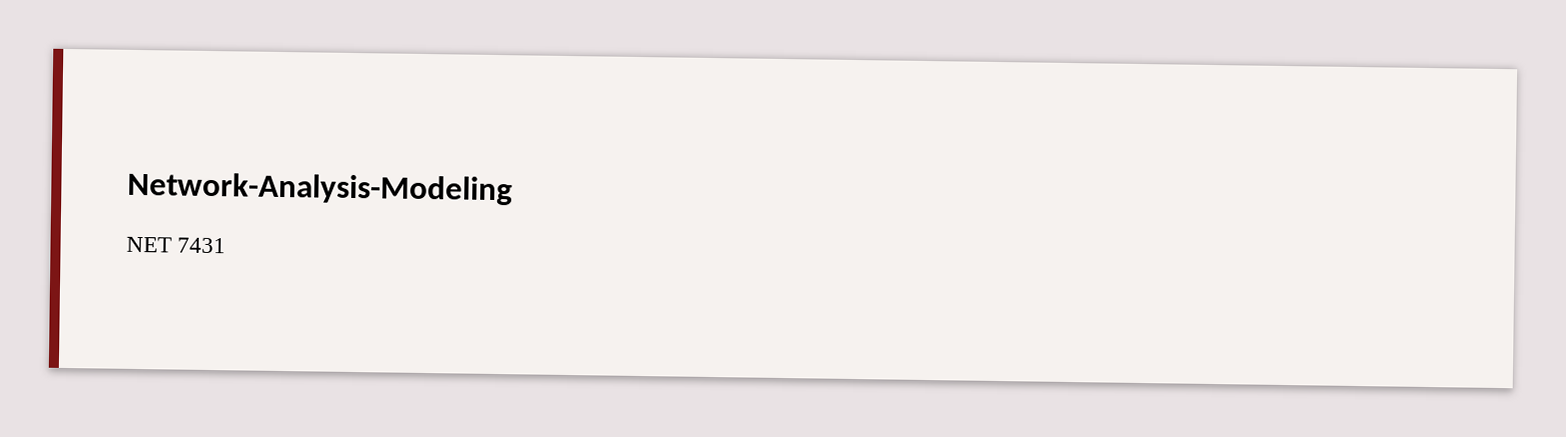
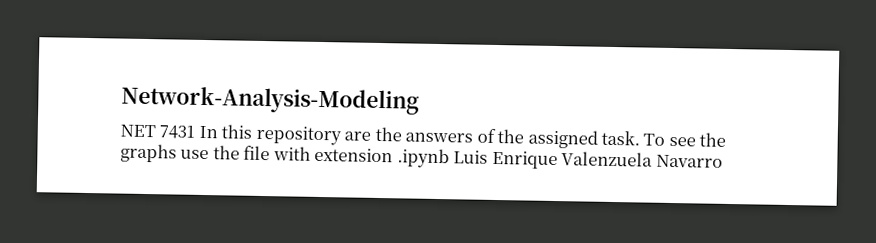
- NET 7431
+ NET 7431 In this repository are the answers of the assigned task. To see the graphs use the file with extension .ipynb Luis Enrique Valenzuela Navarro

